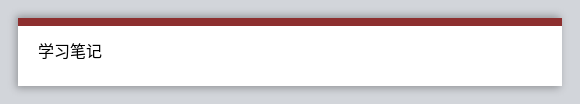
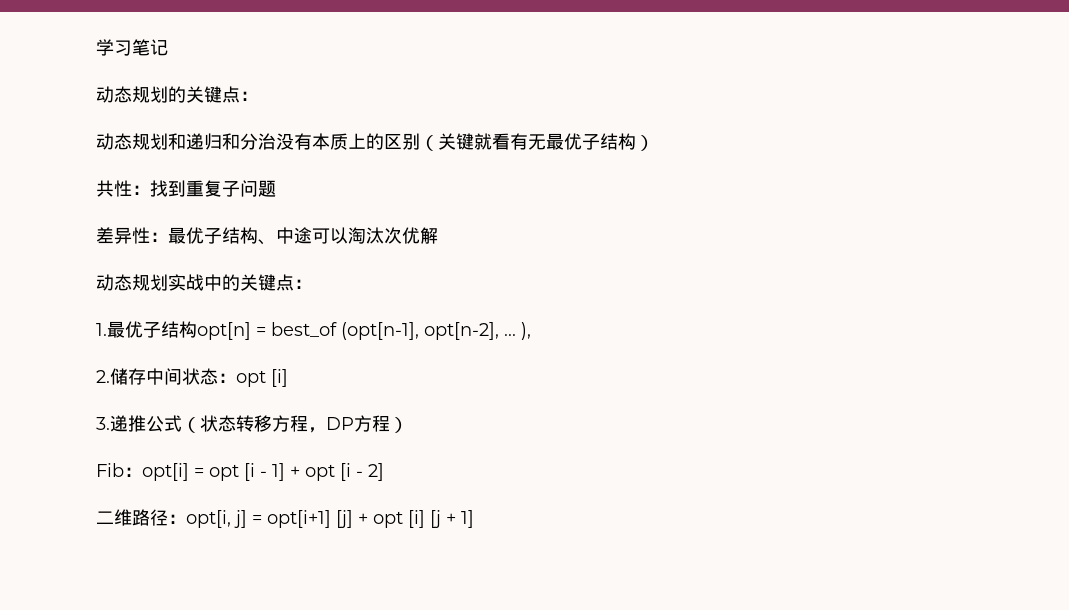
+ 动态规划的关键点：
+ 动态规划和递归和分治没有本质上的区别（关键就看有无最优子结构）
+ 共性：找到重复子问题
+ 差异性：最优子结构、中途可以淘汰次优解
+ 动态规划实战中的关键点：
+ 1.最优子结构opt[n] = best_of (opt[n-1], opt[n-2], ... ),
+ 2.储存中间状态：opt [i]
+ 3.递推公式（状态转移方程，DP方程）
+ Fib：opt[i] = opt [i - 1] + opt [i - 2]
+ 二维路径：opt[i, j] = opt[i+1] [j] + opt [i] [j + 1]

